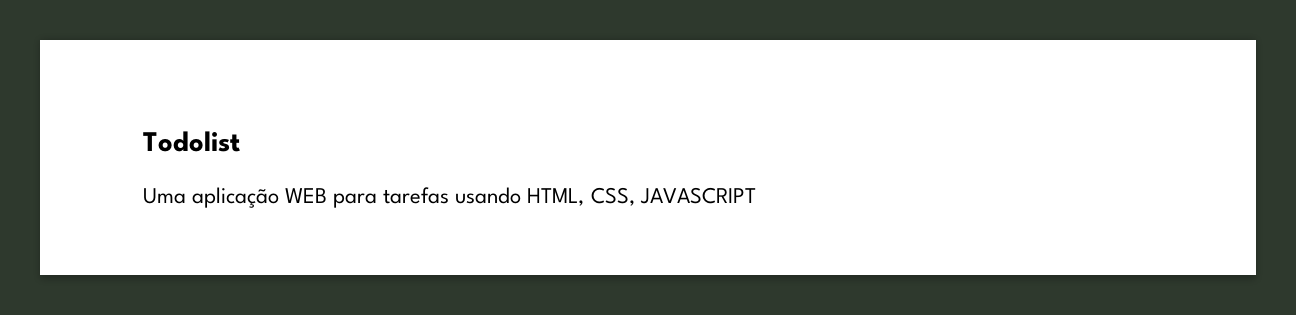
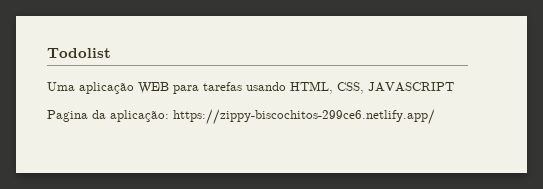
+ Pagina da aplicação: https://zippy-biscochitos-299ce6.netlify.app/

